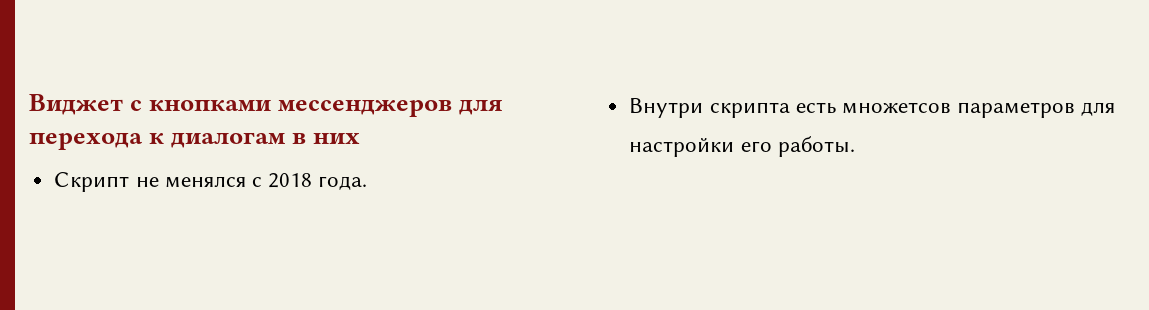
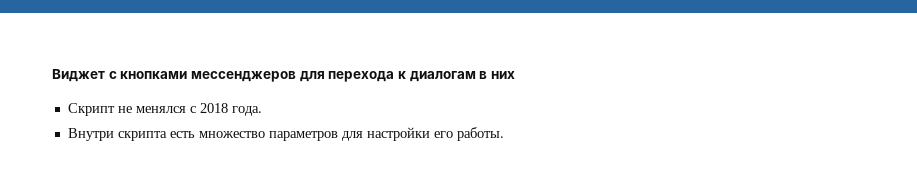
- Внутри скрипта есть множетсов параметров для настройки его работы.
+ Внутри скрипта есть множество параметров для настройки его работы.

